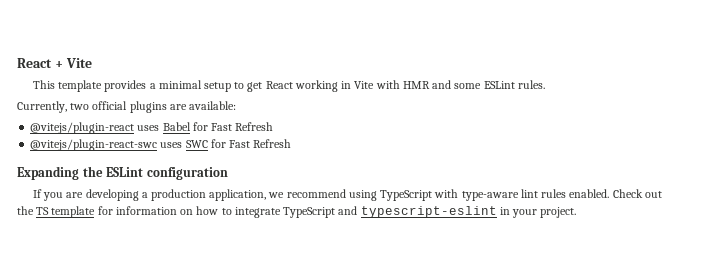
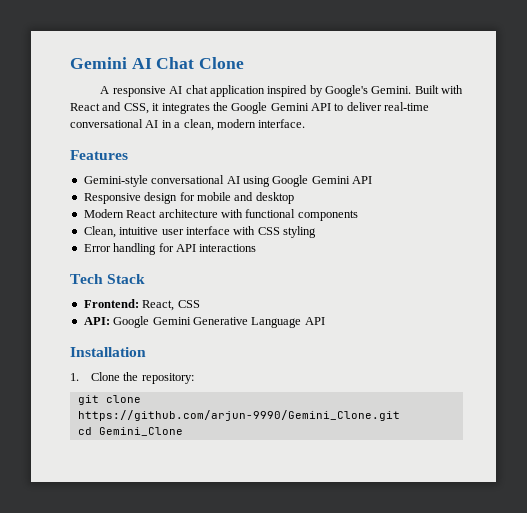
- React + Vite
- This template provides a minimal setup to get React working in Vite with HMR and some ESLint rules.
- Currently, two official plugins are available:
- @vitejs/plugin-react uses Babel for Fast Refresh
- @vitejs/plugin-react-swc uses SWC for Fast Refresh
- Expanding the ESLint configuration
- If you are developing a production application, we recommend using TypeScript with type-aware lint rules enabled. Check out the TS template for information on how to integrate TypeScript and typescript-eslint in your project.
+ Gemini AI Chat Clone
+ A responsive AI chat application inspired by Google's Gemini. Built with React and CSS, it integrates the Google Gemini API to deliver real-time conversational AI in a clean, modern interface.
+ Features
+ Gemini-style conversational AI using Google Gemini API
+ Responsive design for mobile and desktop
+ Modern React architecture with functional components
+ Clean, intuitive user interface with CSS styling
+ Error handling for API interactions
+ Tech Stack
+ Frontend: React, CSS
+ API: Google Gemini Generative Language API
+ Installation
+ 1. Clone the repository:
+ git clone https://github.com/arjun-9990/Gemini_Clone.git
+ cd Gemini_Clone

